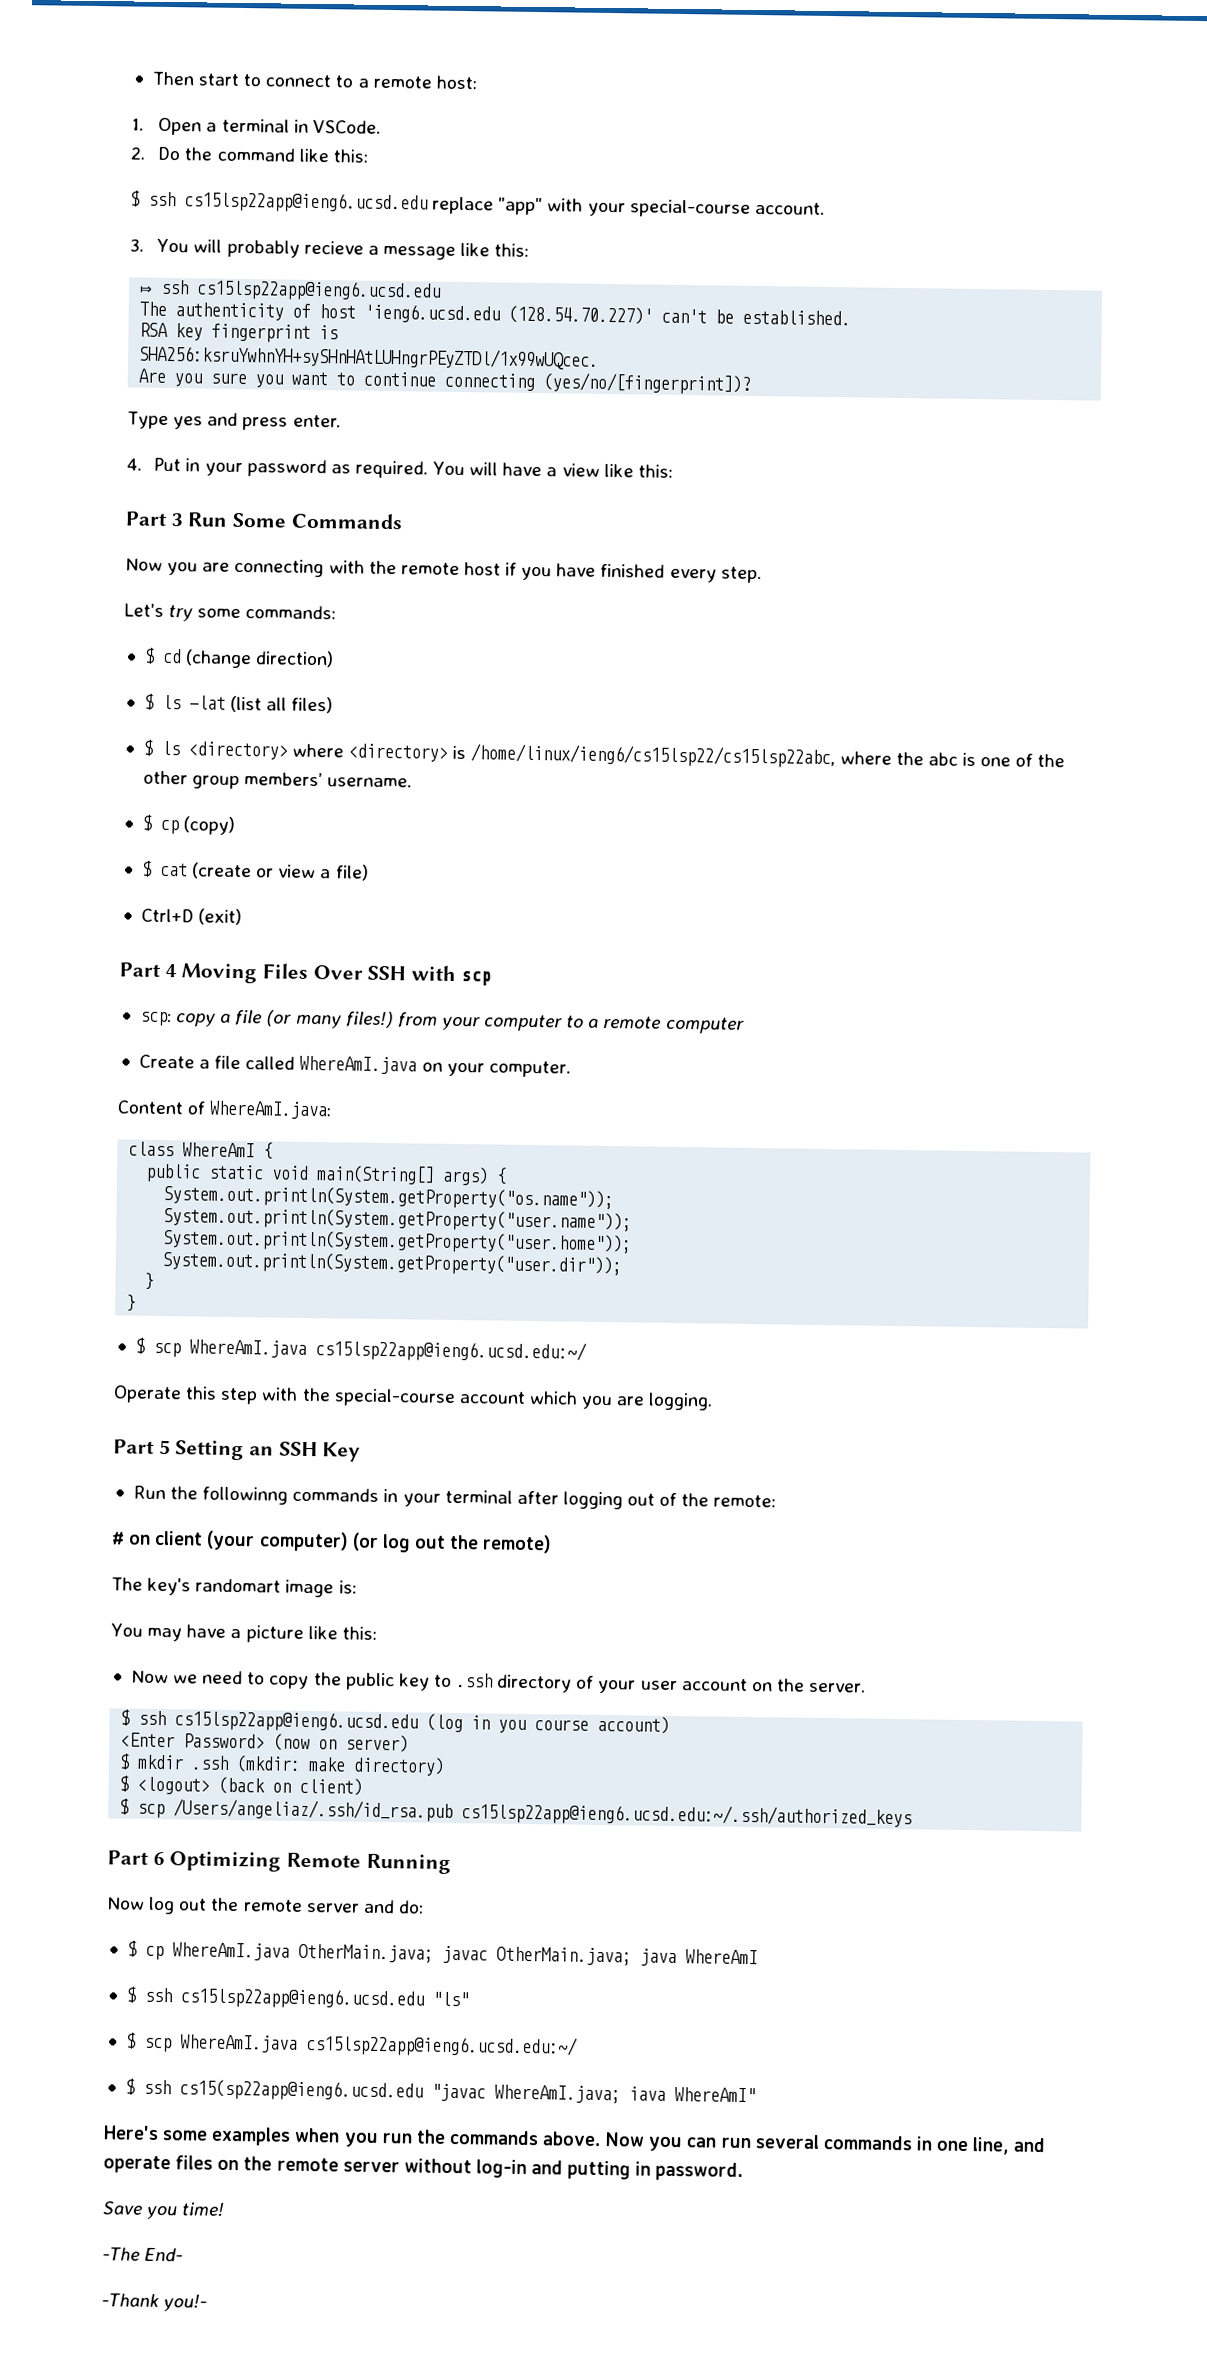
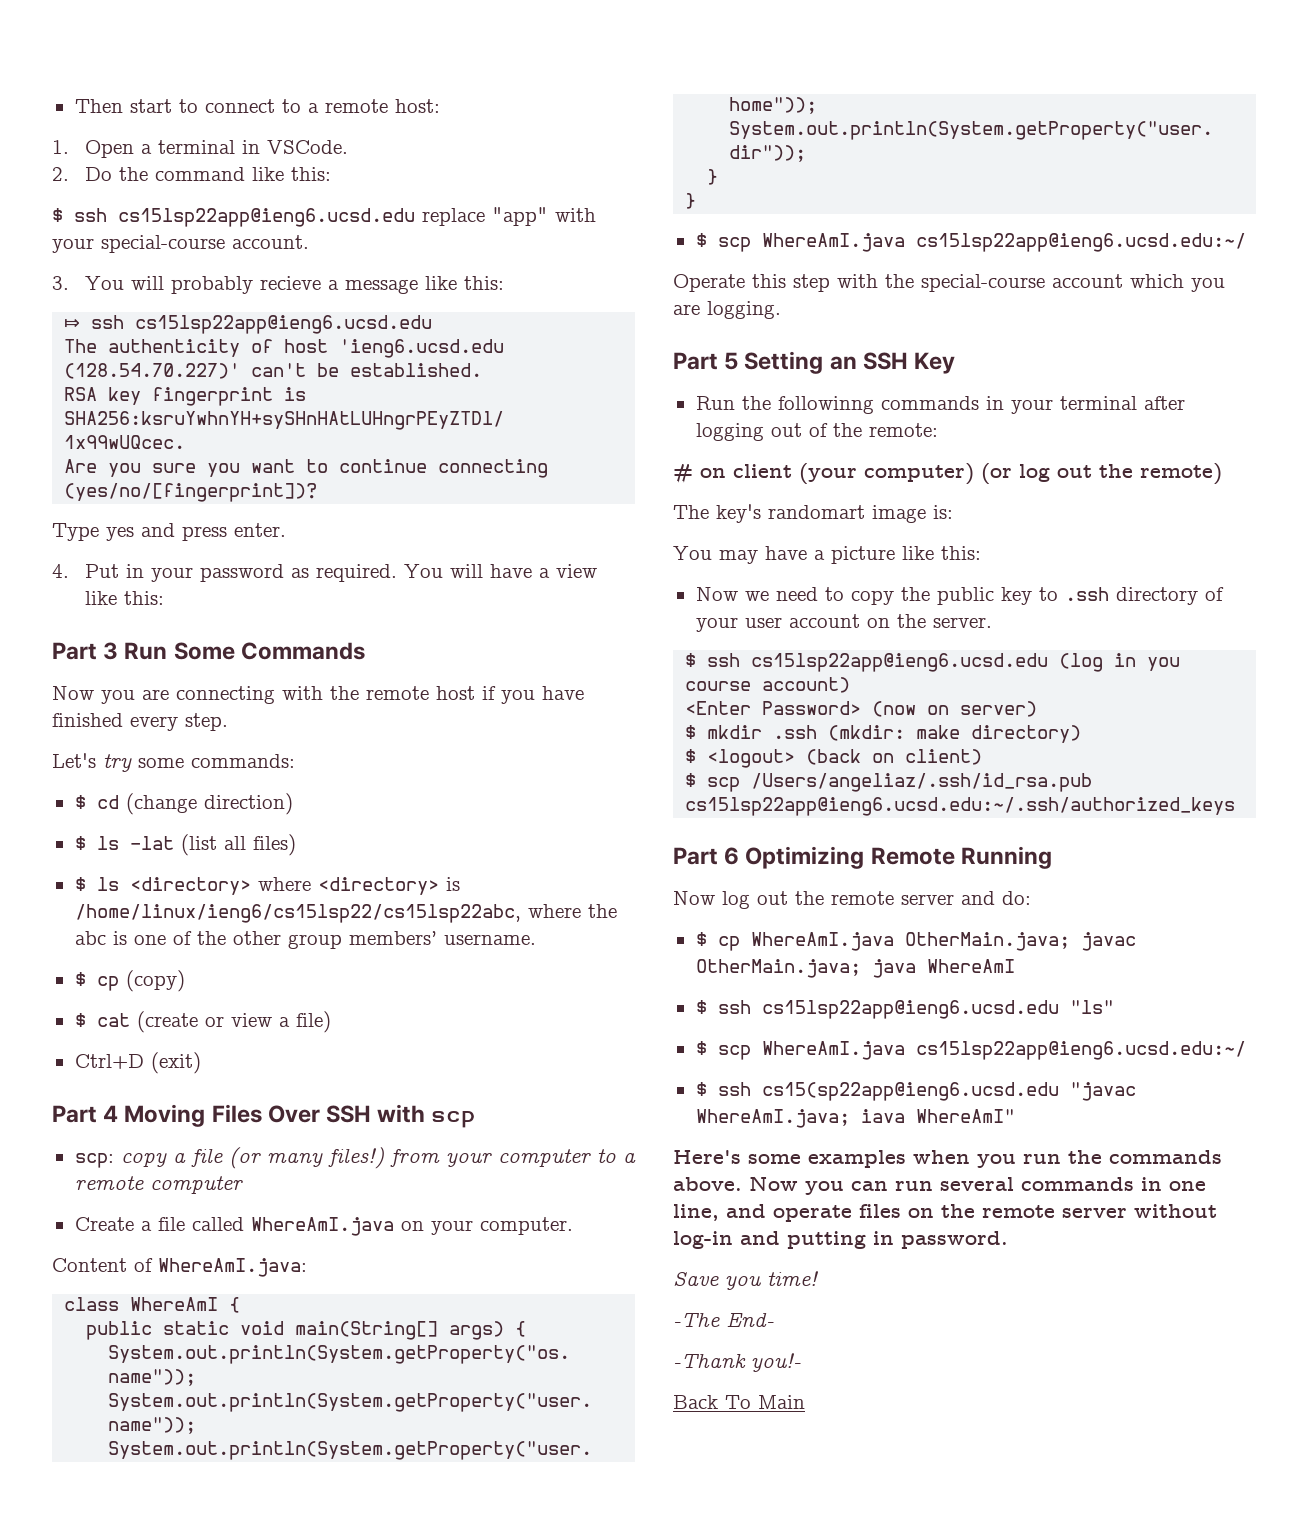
+ Back To Main

